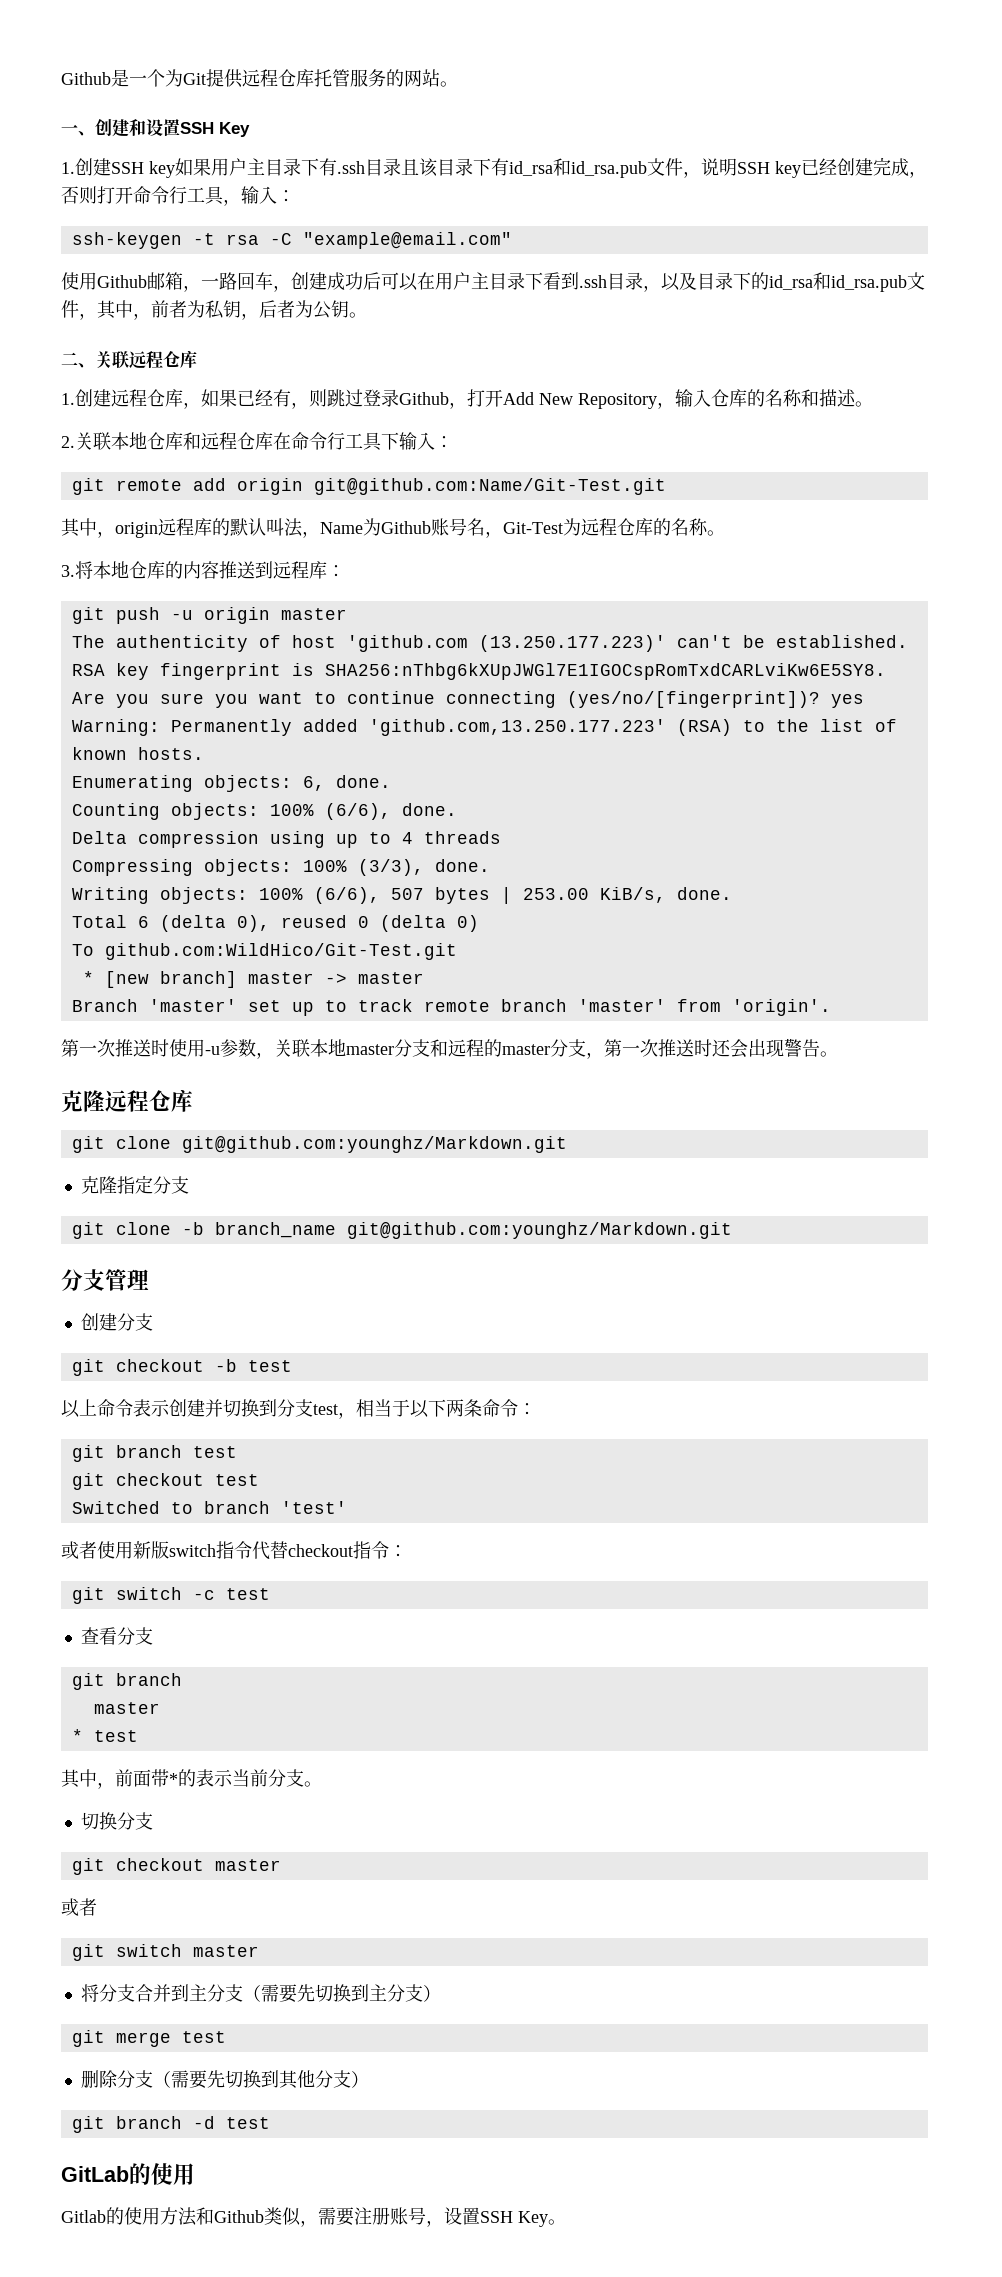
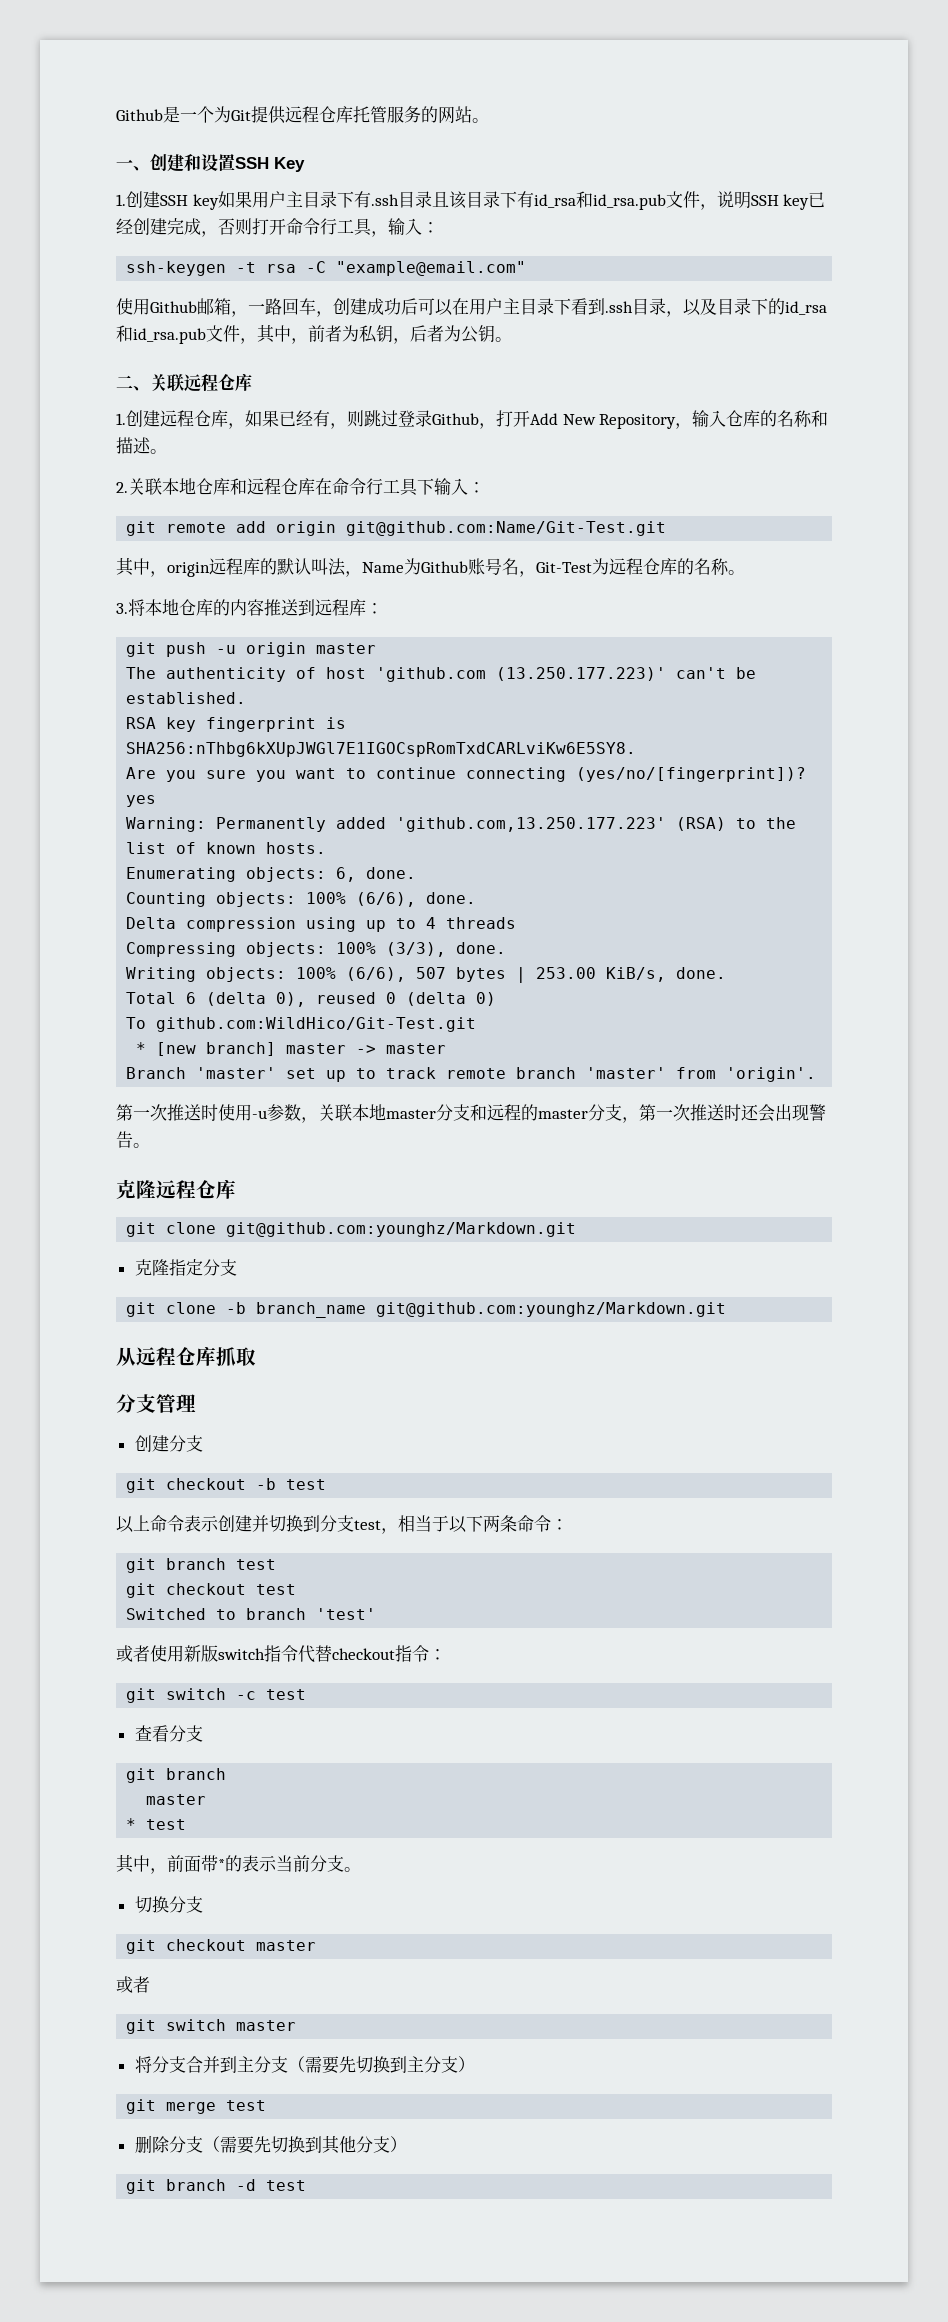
+ 从远程仓库抓取
- GitLab的使用
- Gitlab的使用方法和Github类似，需要注册账号，设置SSH Key。

